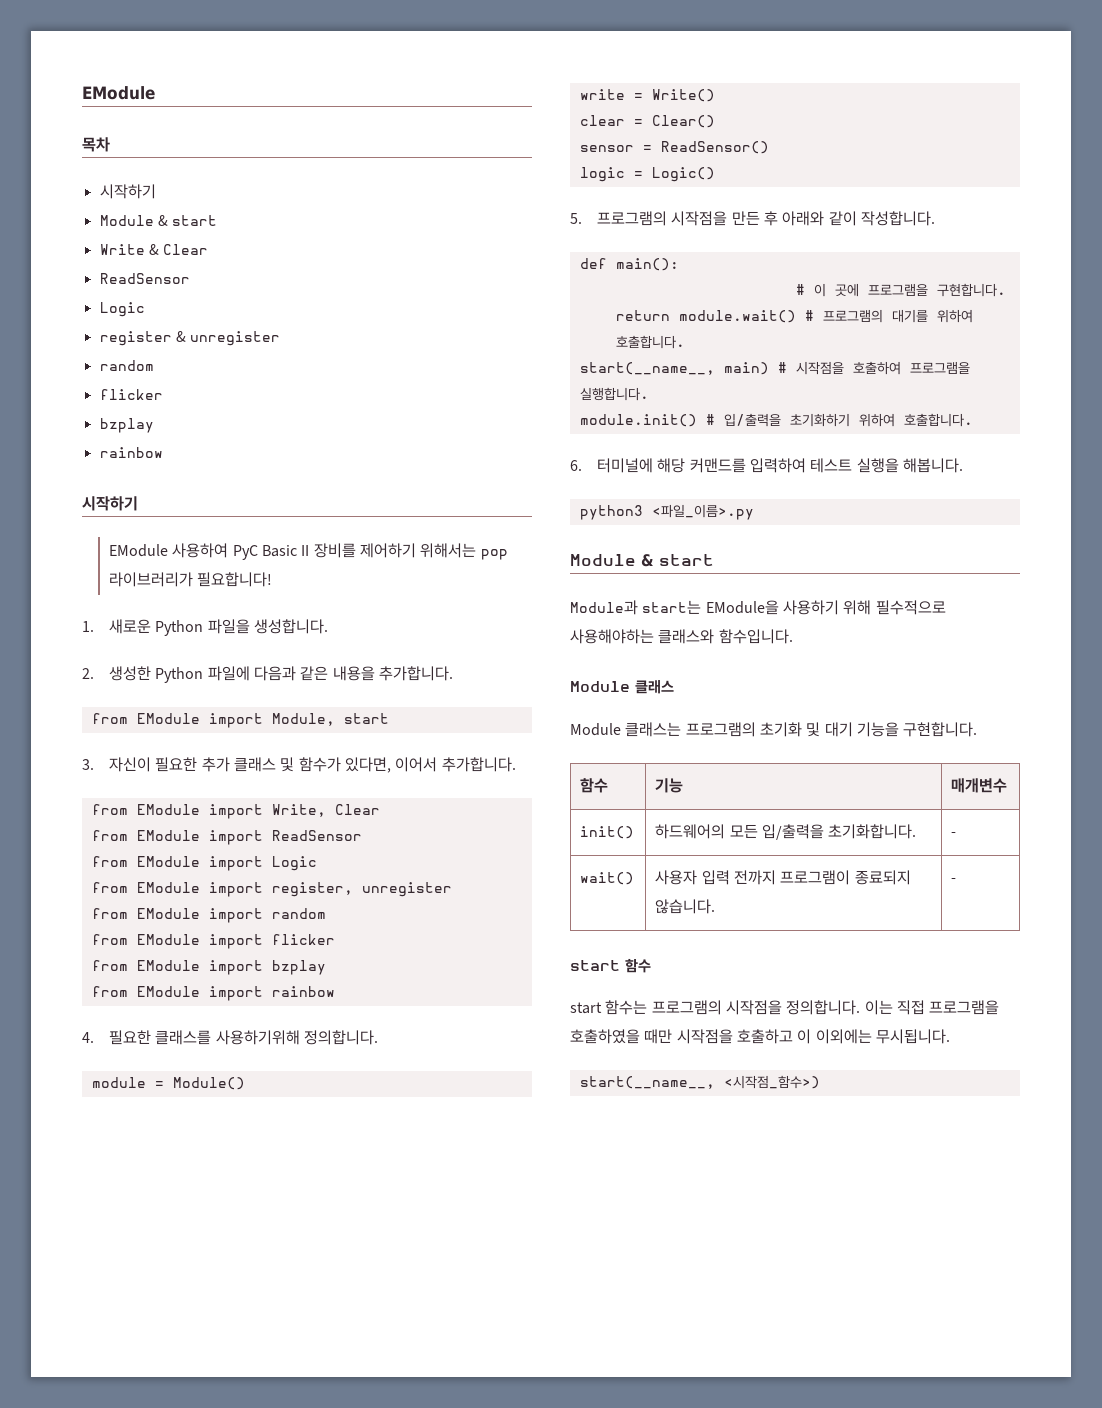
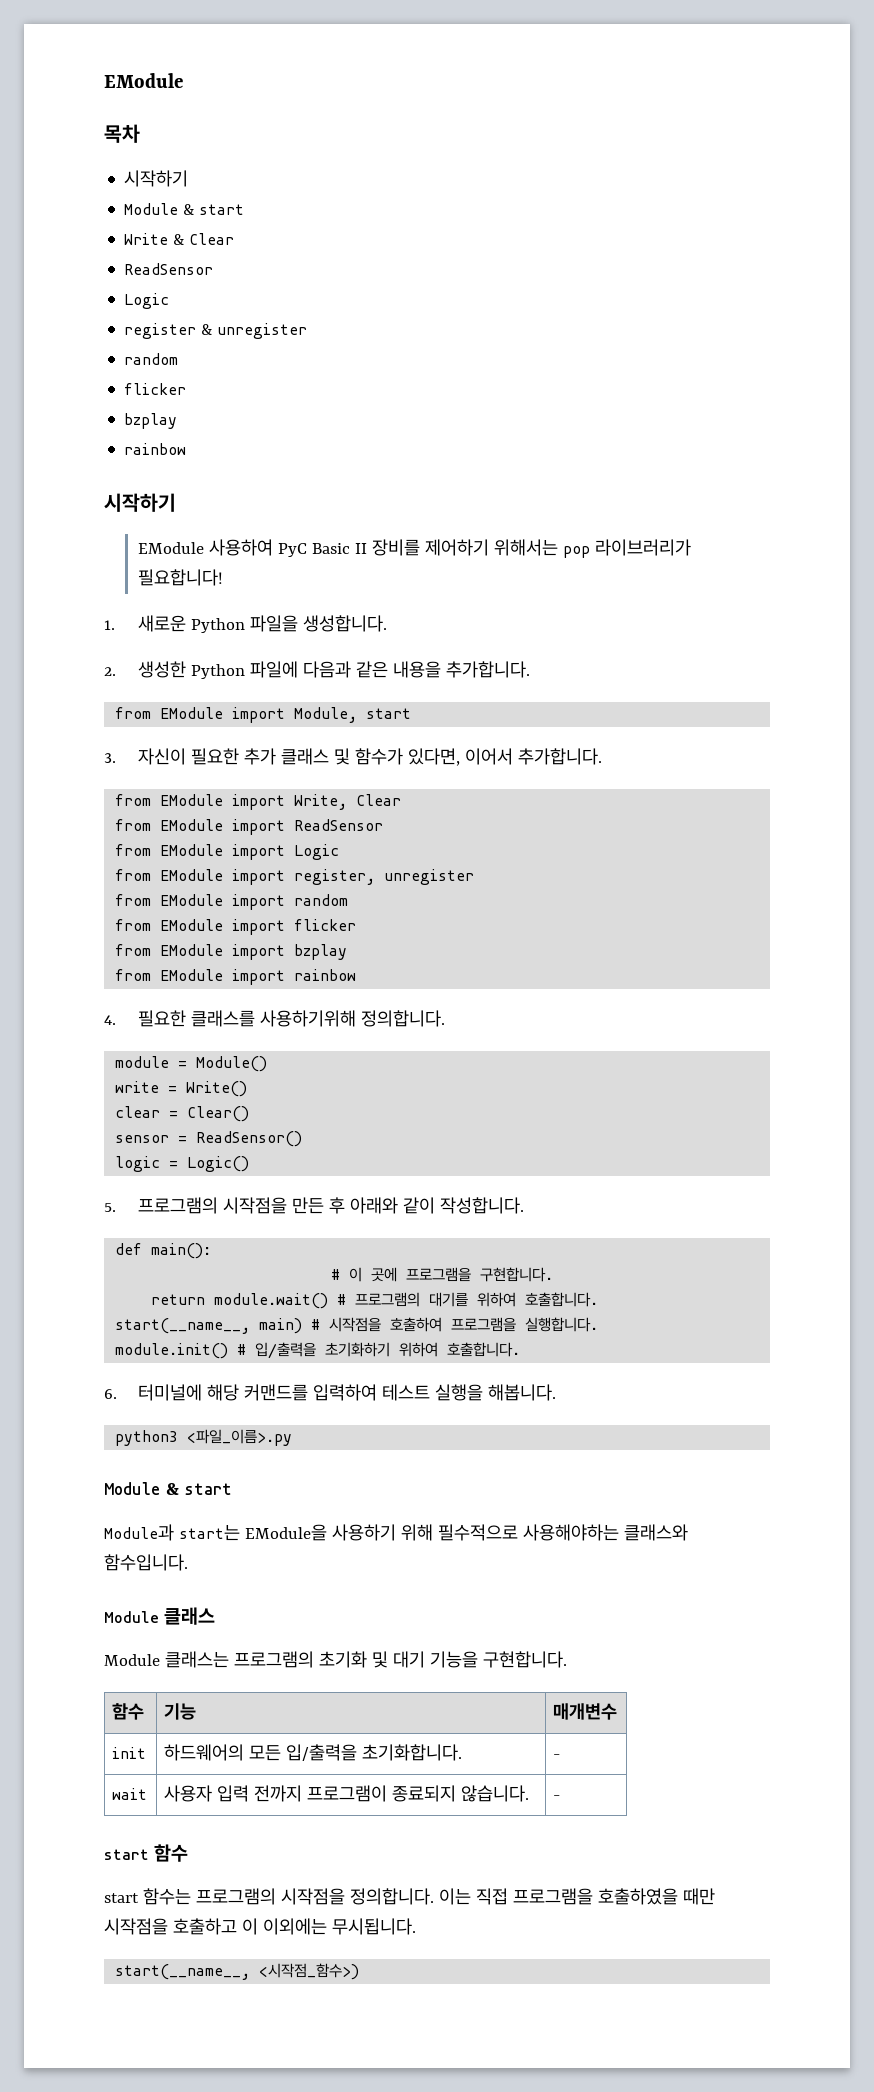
- init() | 하드웨어의 모든 입/출력을 초기화합니다. | -
+ init | 하드웨어의 모든 입/출력을 초기화합니다. | -
- wait() | 사용자 입력 전까지 프로그램이 종료되지 않습니다. | -
+ wait | 사용자 입력 전까지 프로그램이 종료되지 않습니다. | -

